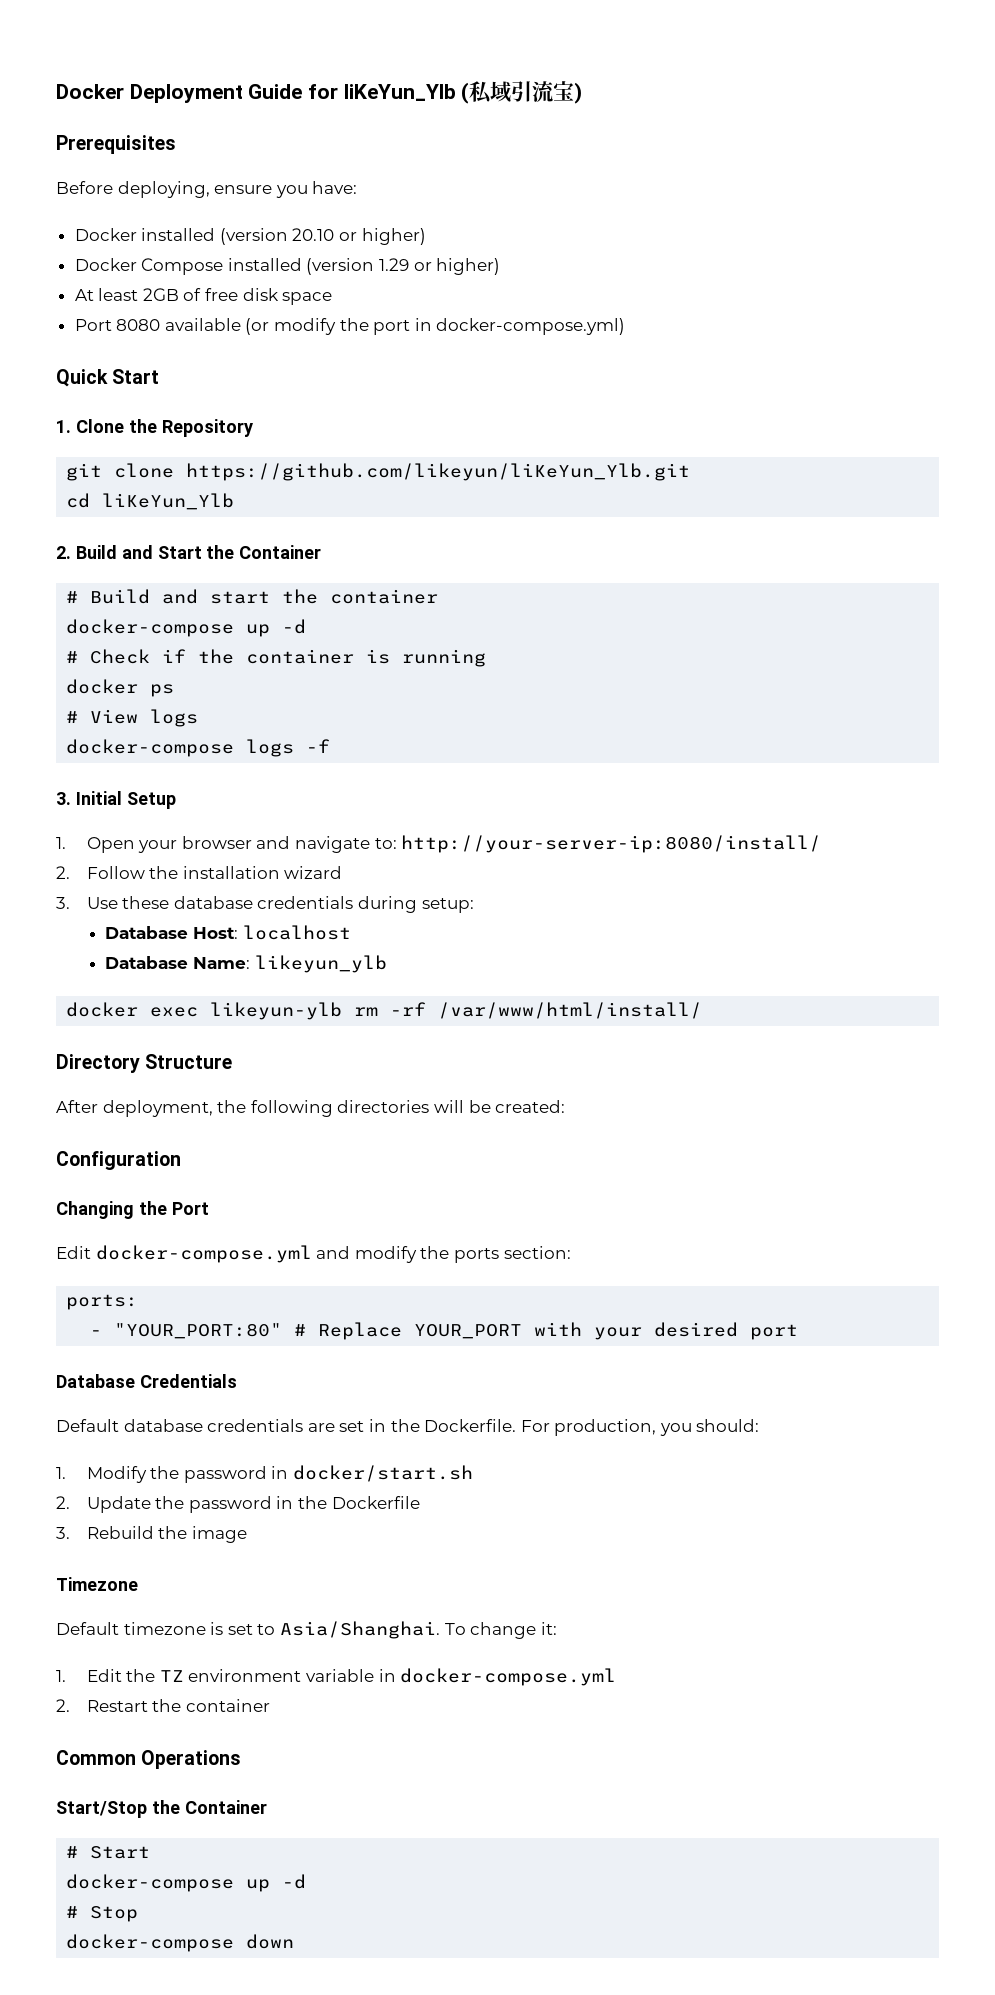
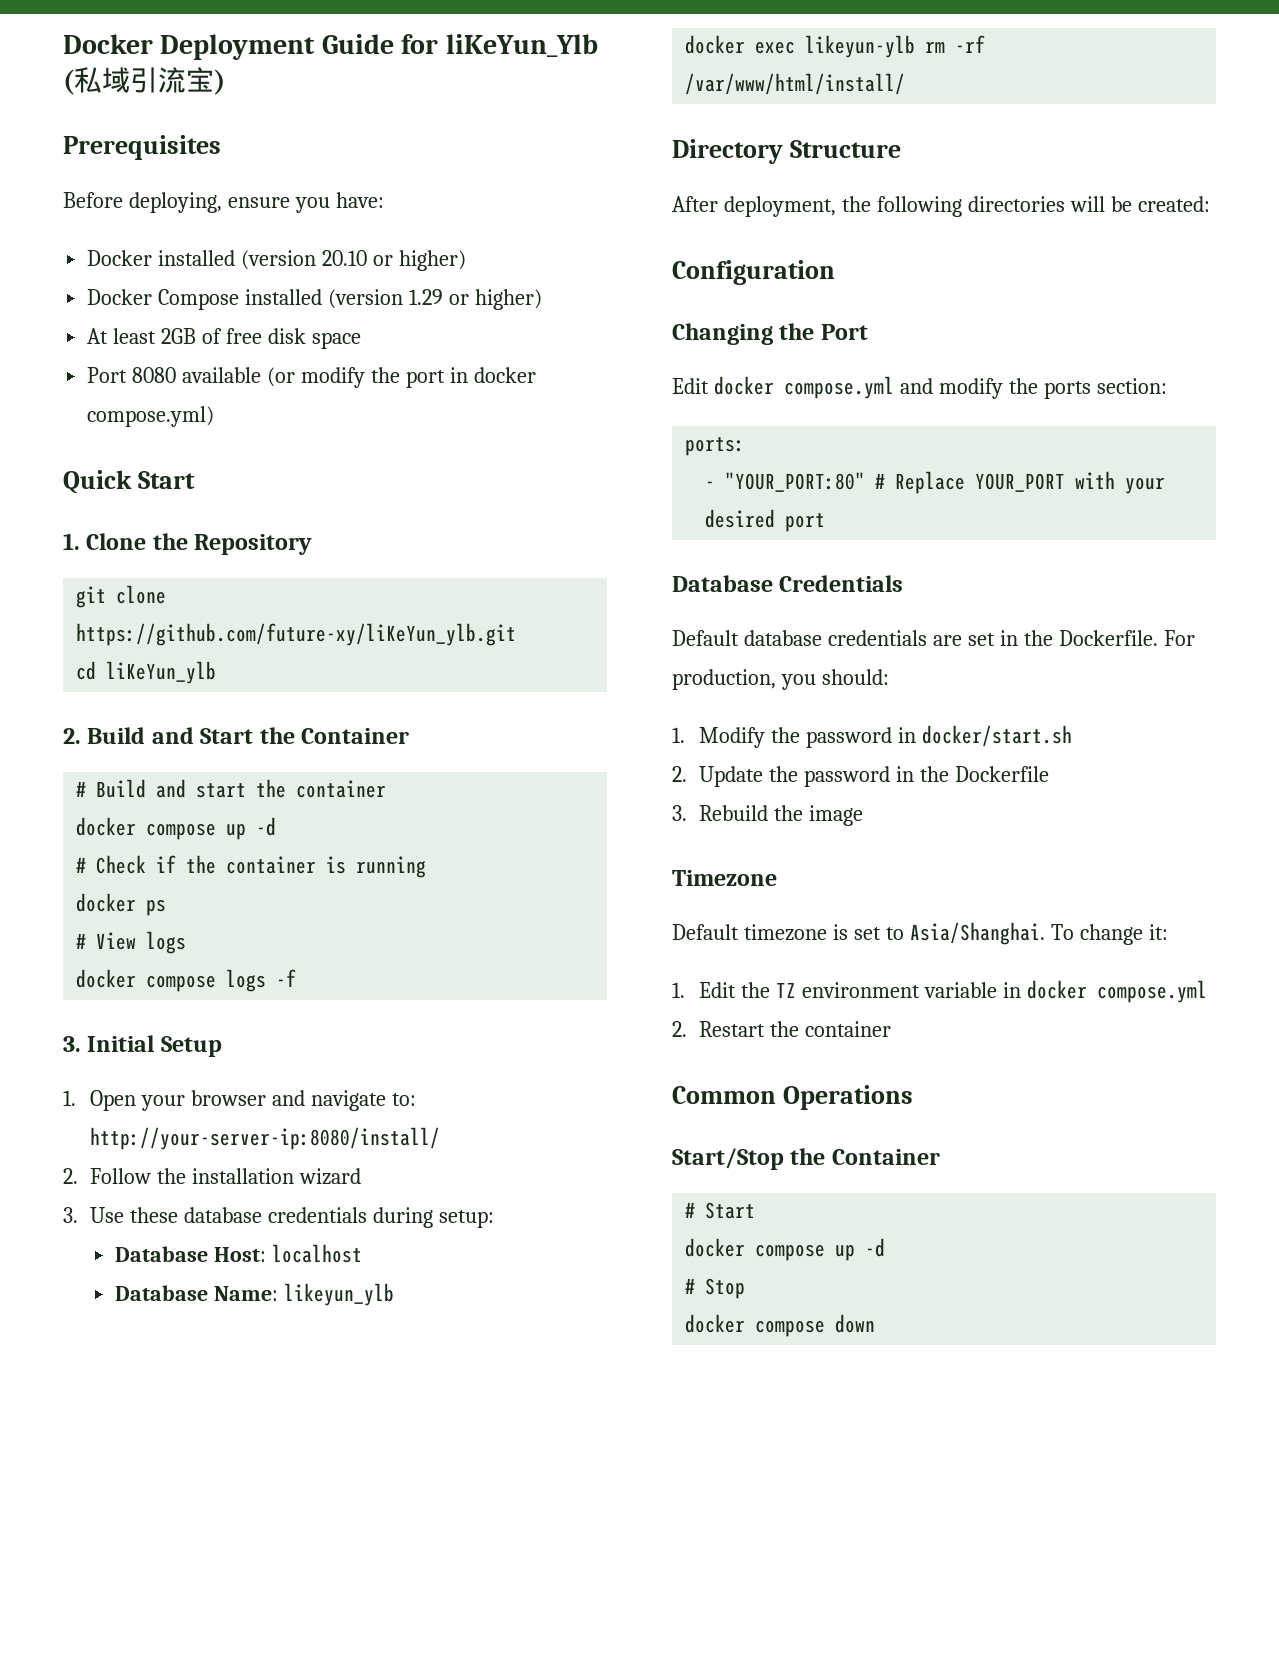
- Port 8080 available (or modify the port in docker-compose.yml)
+ Port 8080 available (or modify the port in docker compose.yml)
- git clone https://github.com/likeyun/liKeYun_Ylb.git
+ git clone https://github.com/future-xy/liKeYun_ylb.git
- cd liKeYun_Ylb
+ cd liKeYun_ylb
  # Build and start the container
- docker-compose up -d
+ docker compose up -d
- docker-compose logs -f
+ docker compose logs -f
- Edit docker-compose.yml and modify the ports section:
+ Edit docker compose.yml and modify the ports section:
- 1. Edit the TZ environment variable in docker-compose.yml
+ 1. Edit the TZ environment variable in docker compose.yml
  # Start
- docker-compose up -d
+ docker compose up -d
- docker-compose down
+ docker compose down

